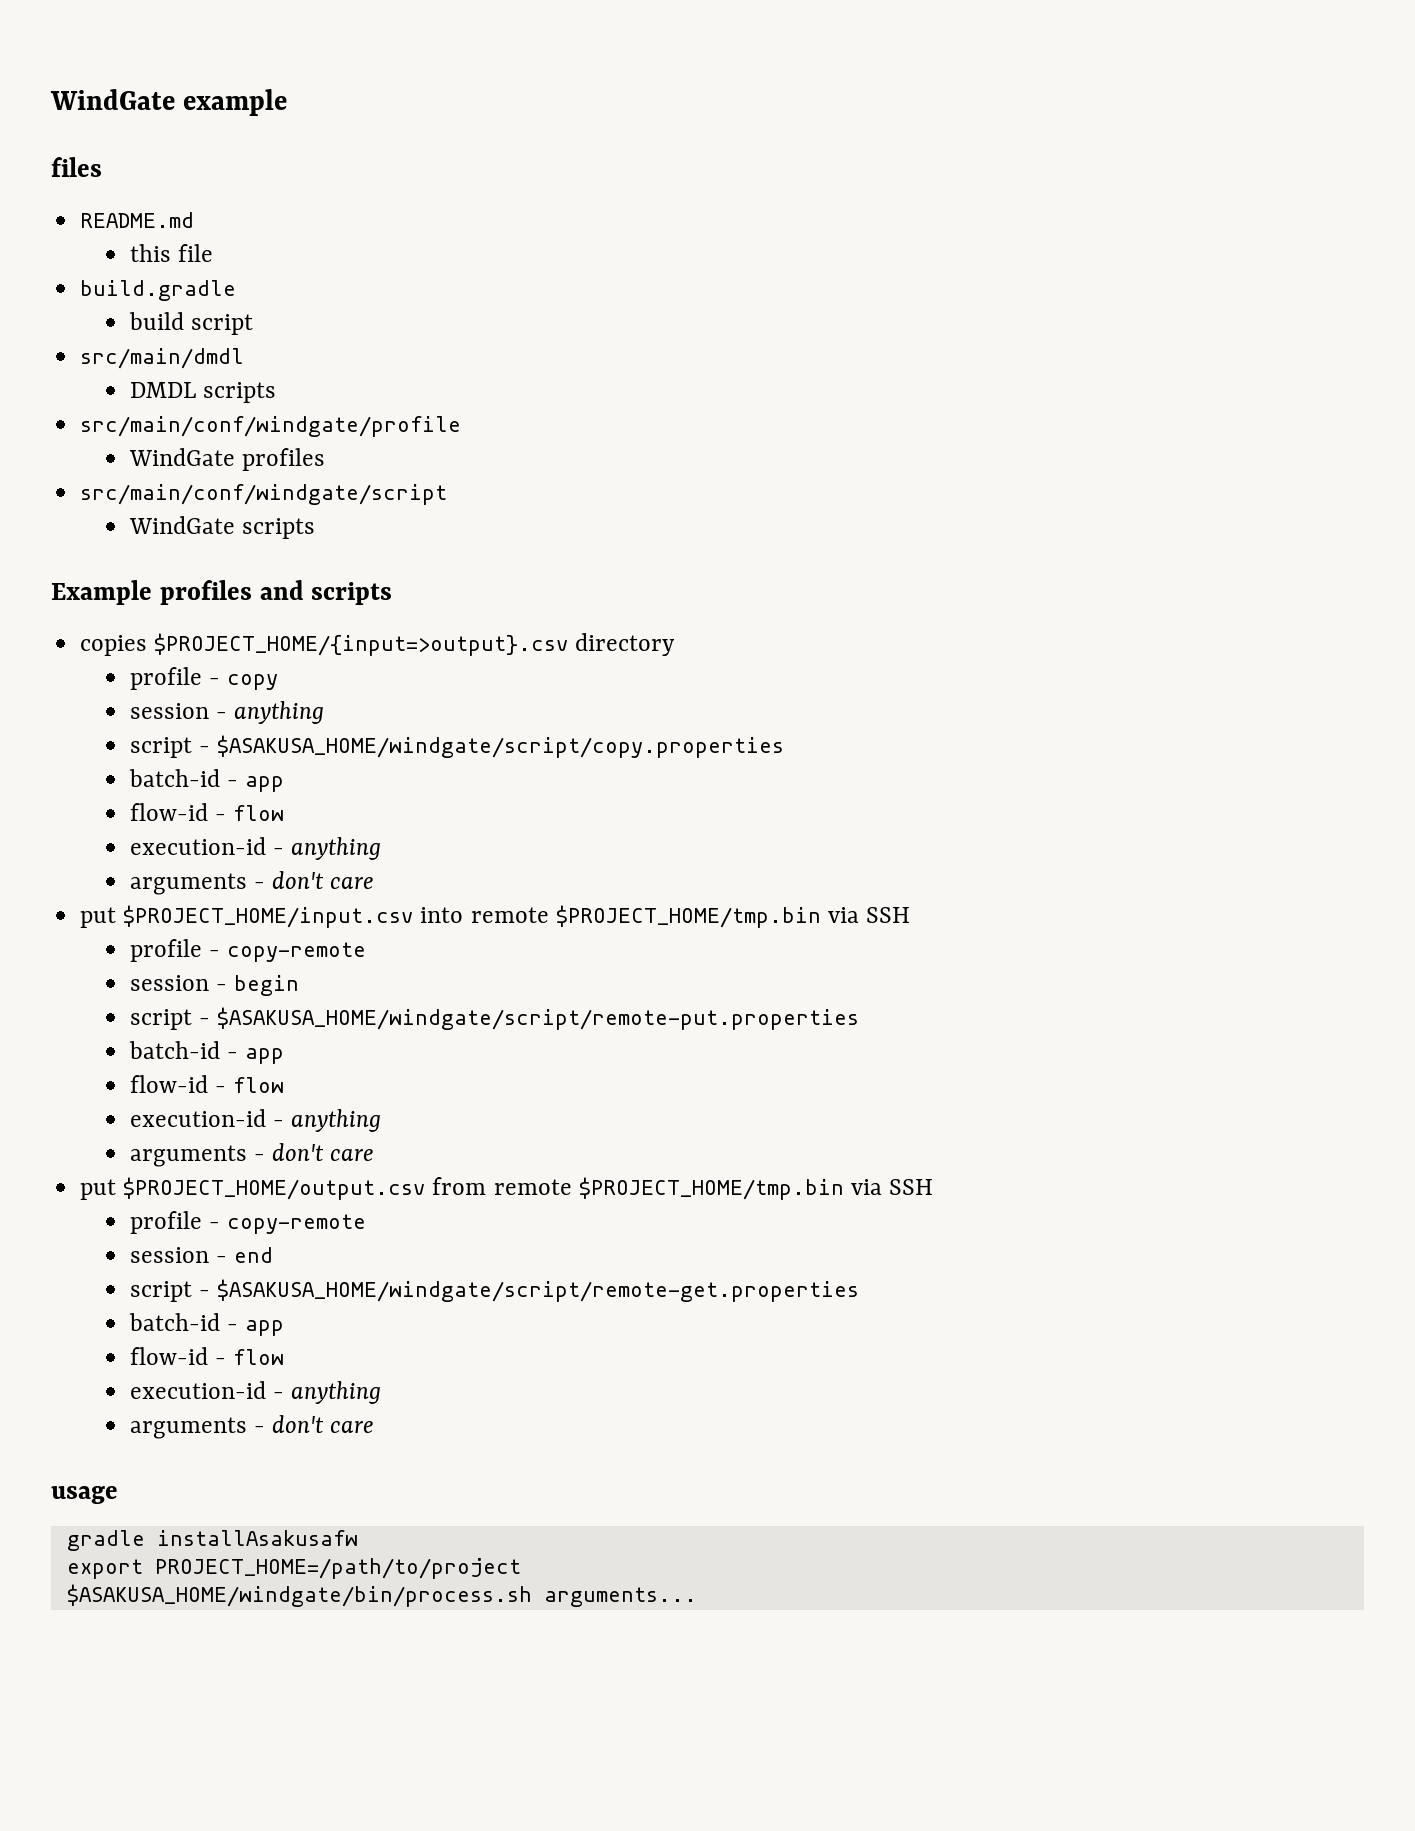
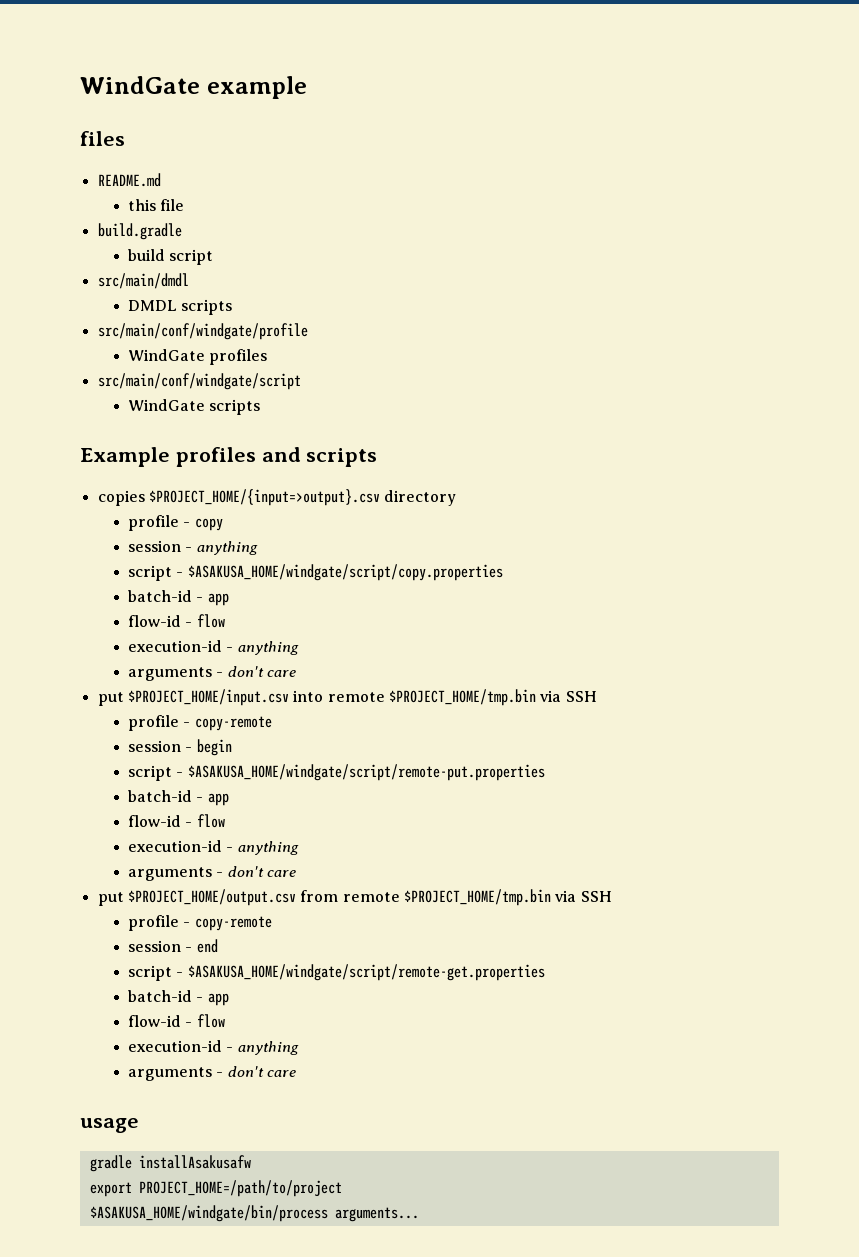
- $ASAKUSA_HOME/windgate/bin/process.sh arguments...
+ $ASAKUSA_HOME/windgate/bin/process arguments...

